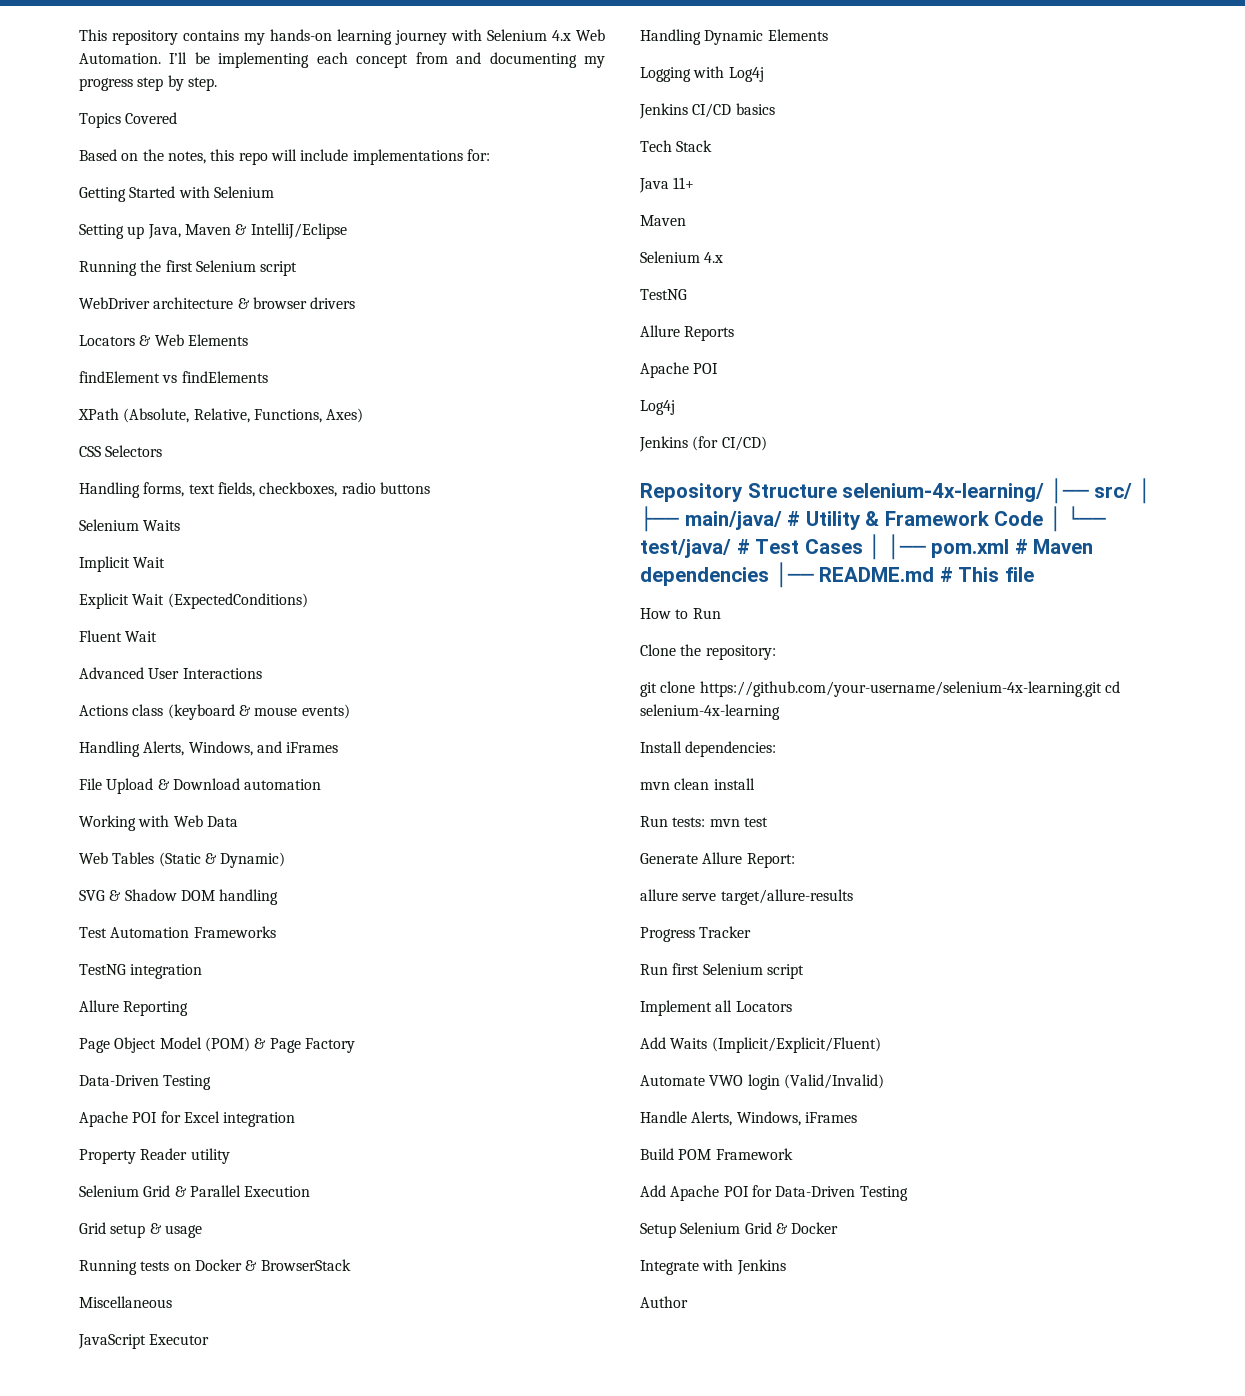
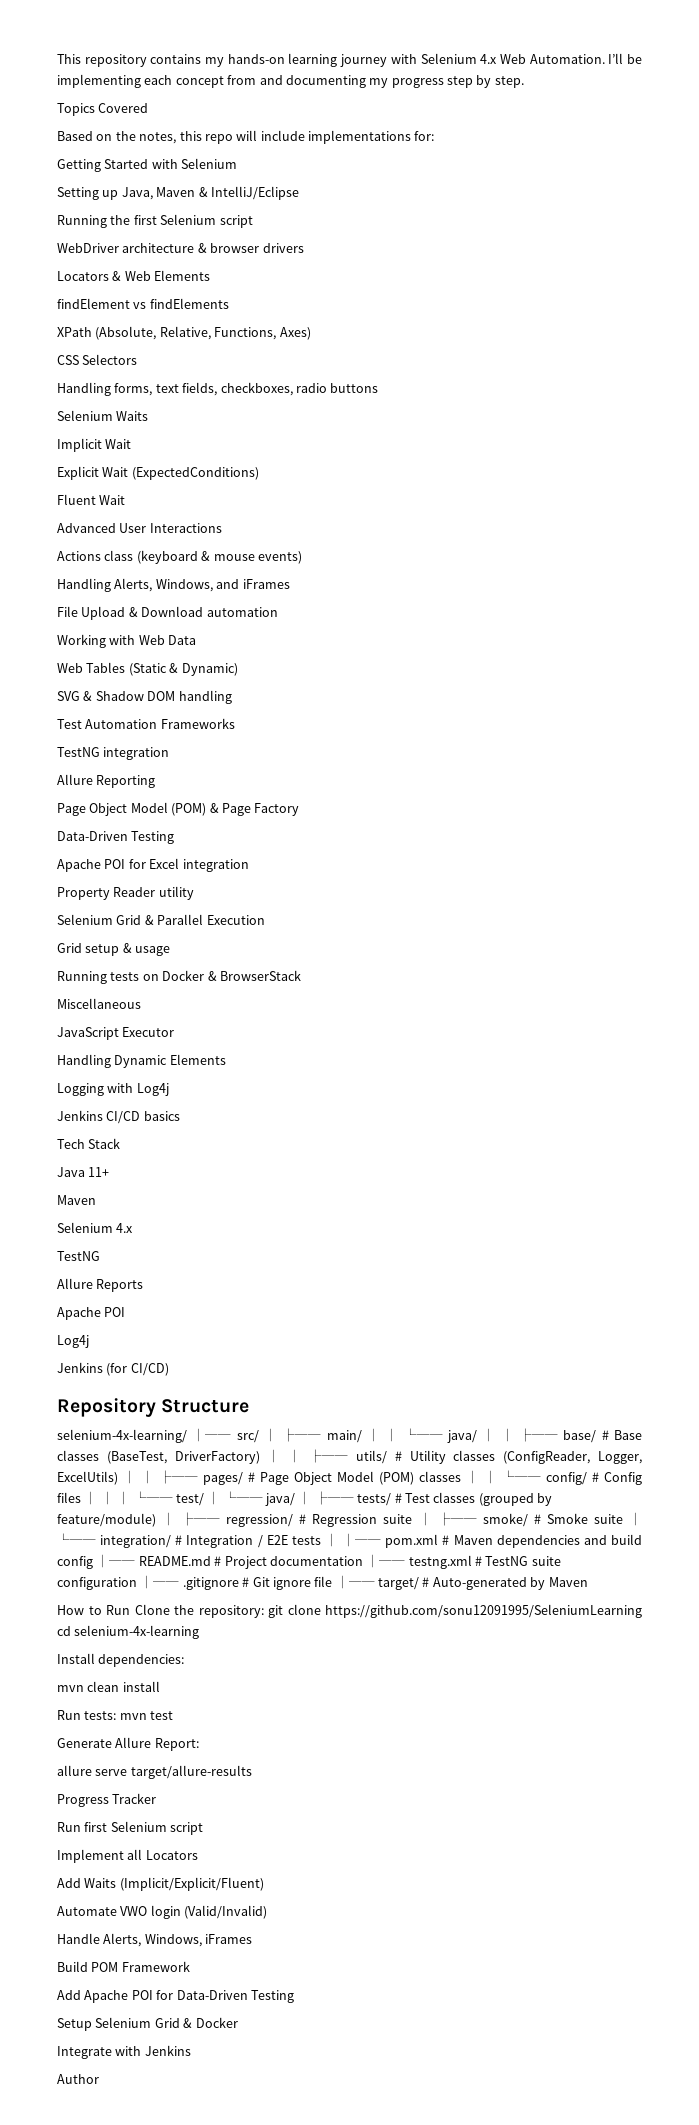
- Repository Structure selenium-4x-learning/ │── src/ │ ├── main/java/ # Utility & Framework Code │ └── test/java/ # Test Cases │ │── pom.xml # Maven dependencies │── README.md # This file
+ Repository Structure
+ selenium-4x-learning/ │── src/ │ ├── main/ │ │ └── java/ │ │ ├── base/ # Base classes (BaseTest, DriverFactory) │ │ ├── utils/ # Utility classes (ConfigReader, Logger, ExcelUtils) │ │ ├── pages/ # Page Object Model (POM) classes │ │ └── config/ # Config files │ │ │ └── test/ │ └── java/ │ ├── tests/ # Test classes (grouped by feature/module) │ ├── regression/ # Regression suite │ ├── smoke/ # Smoke suite │ └── integration/ # Integration / E2E tests │ │── pom.xml # Maven dependencies and build config │── README.md # Project documentation │── testng.xml # TestNG suite configuration │── .gitignore # Git ignore file │── target/ # Auto-generated by Maven
- How to Run
- Clone the repository:
- git clone https://github.com/your-username/selenium-4x-learning.git cd selenium-4x-learning
+ How to Run Clone the repository: git clone https://github.com/sonu12091995/SeleniumLearning cd selenium-4x-learning

